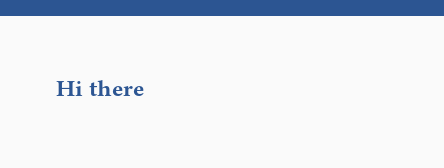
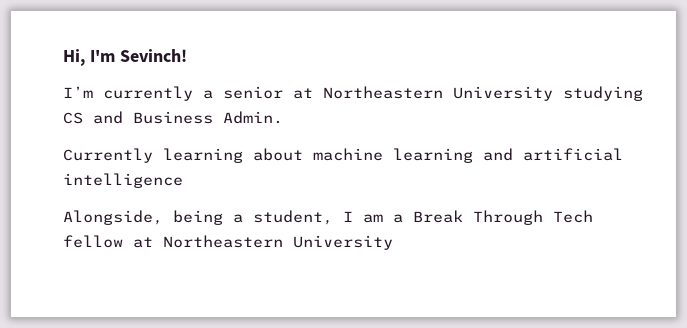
- Hi there
+ Hi, I'm Sevinch!
+ I’m currently a senior at Northeastern University studying CS and Business Admin.
+ Currently learning about machine learning and artificial intelligence
+ Alongside, being a student, I am a Break Through Tech fellow at Northeastern University

